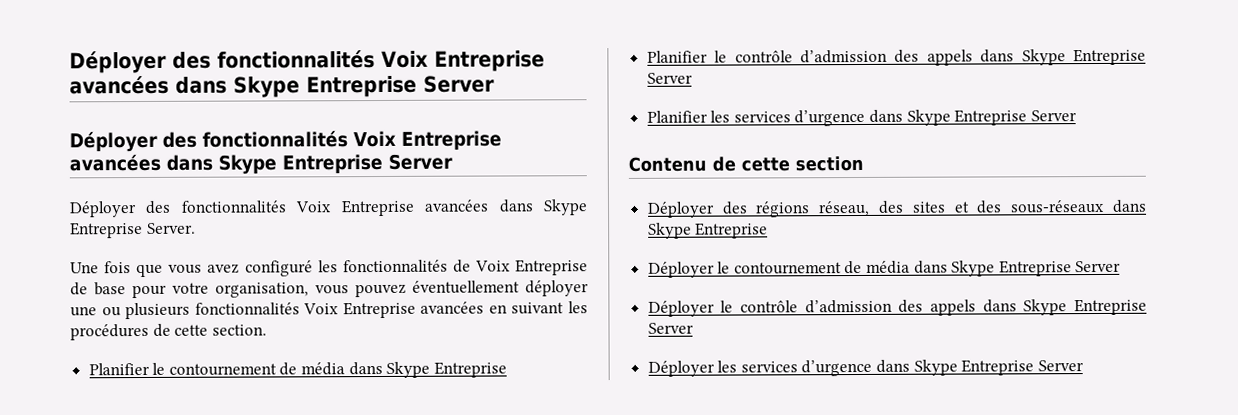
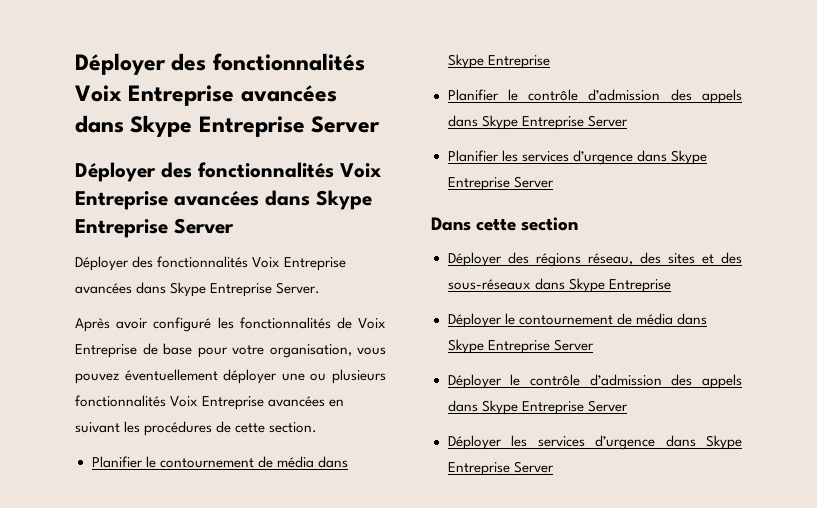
- Une fois que vous avez configuré les fonctionnalités de Voix Entreprise de base pour votre organisation, vous pouvez éventuellement déployer une ou plusieurs fonctionnalités Voix Entreprise avancées en suivant les procédures de cette section.
+ Après avoir configuré les fonctionnalités de Voix Entreprise de base pour votre organisation, vous pouvez éventuellement déployer une ou plusieurs fonctionnalités Voix Entreprise avancées en suivant les procédures de cette section.
- Contenu de cette section
+ Dans cette section

